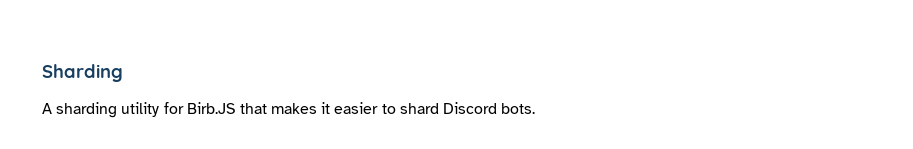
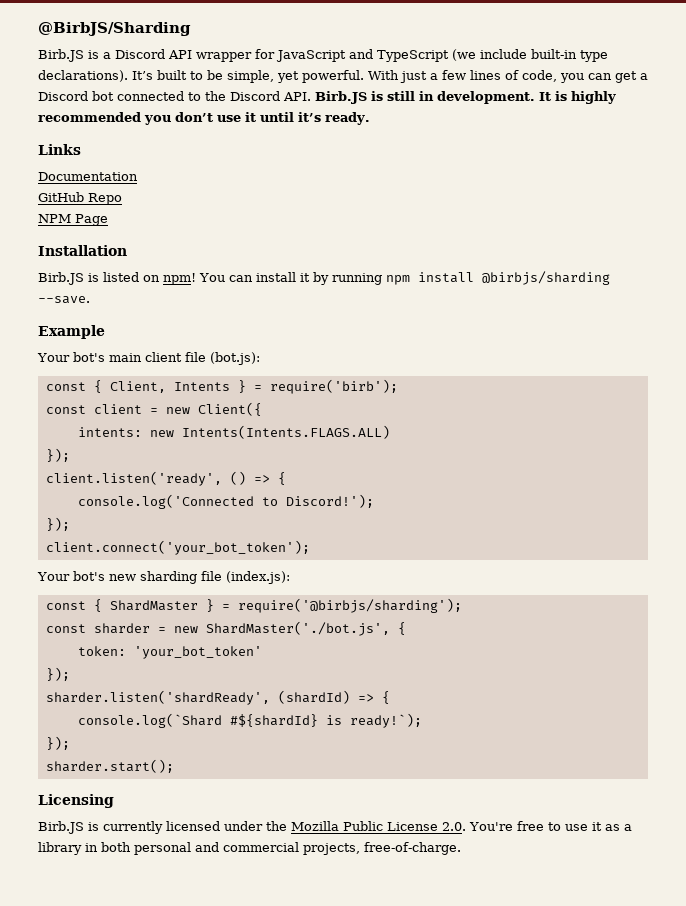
- Sharding
- A sharding utility for Birb.JS that makes it easier to shard Discord bots.
+ @BirbJS/Sharding
+ Birb.JS is a Discord API wrapper for JavaScript and TypeScript (we include built-in type declarations). It’s built to be simple, yet powerful. With just a few lines of code, you can get a Discord bot connected to the Discord API. Birb.JS is still in development. It is highly recommended you don’t use it until it’s ready.
+ Links
+ Documentation
+ GitHub Repo
+ NPM Page
+ Installation
+ Birb.JS is listed on npm! You can install it by running npm install @birbjs/sharding --save.
+ Example
+ Your bot's main client file (bot.js):
+ const { Client, Intents } = require('birb');
+ const client = new Client({
+ intents: new Intents(Intents.FLAGS.ALL)
+ });
+ client.listen('ready', () => {
+ console.log('Connected to Discord!');
+ });
+ client.connect('your_bot_token');
+ Your bot's new sharding file (index.js):
+ const { ShardMaster } = require('@birbjs/sharding');
+ const sharder = new ShardMaster('./bot.js', {
+ token: 'your_bot_token'
+ });
+ sharder.listen('shardReady', (shardId) => {
+ console.log(`Shard #${shardId} is ready!`);
+ });
+ sharder.start();
+ Licensing
+ Birb.JS is currently licensed under the Mozilla Public License 2.0. You're free to use it as a library in both personal and commercial projects, free-of-charge.

